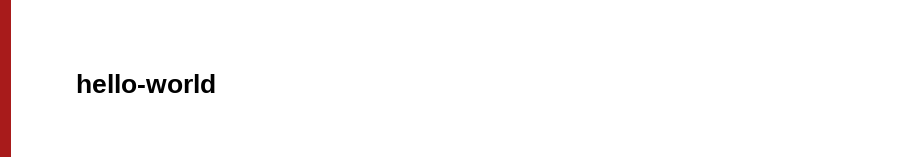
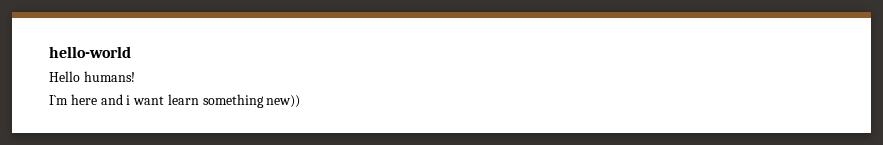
+ Hello humans!
+ I`m here and i want learn something new))

